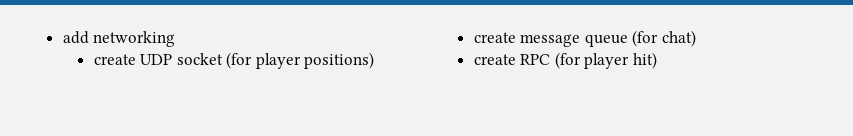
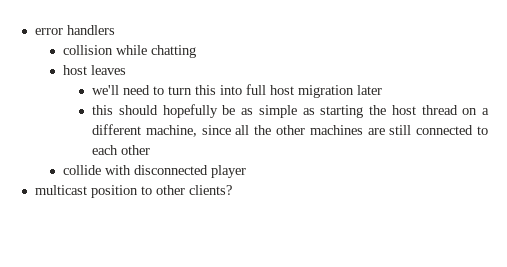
- add networking
- create UDP socket (for player positions)
- create message queue (for chat)
- create RPC (for player hit)
+ error handlers
+ collision while chatting
+ host leaves
+ we'll need to turn this into full host migration later
+ this should hopefully be as simple as starting the host thread on a different machine, since all the other machines are still connected to each other
+ collide with disconnected player
+ multicast position to other clients?

